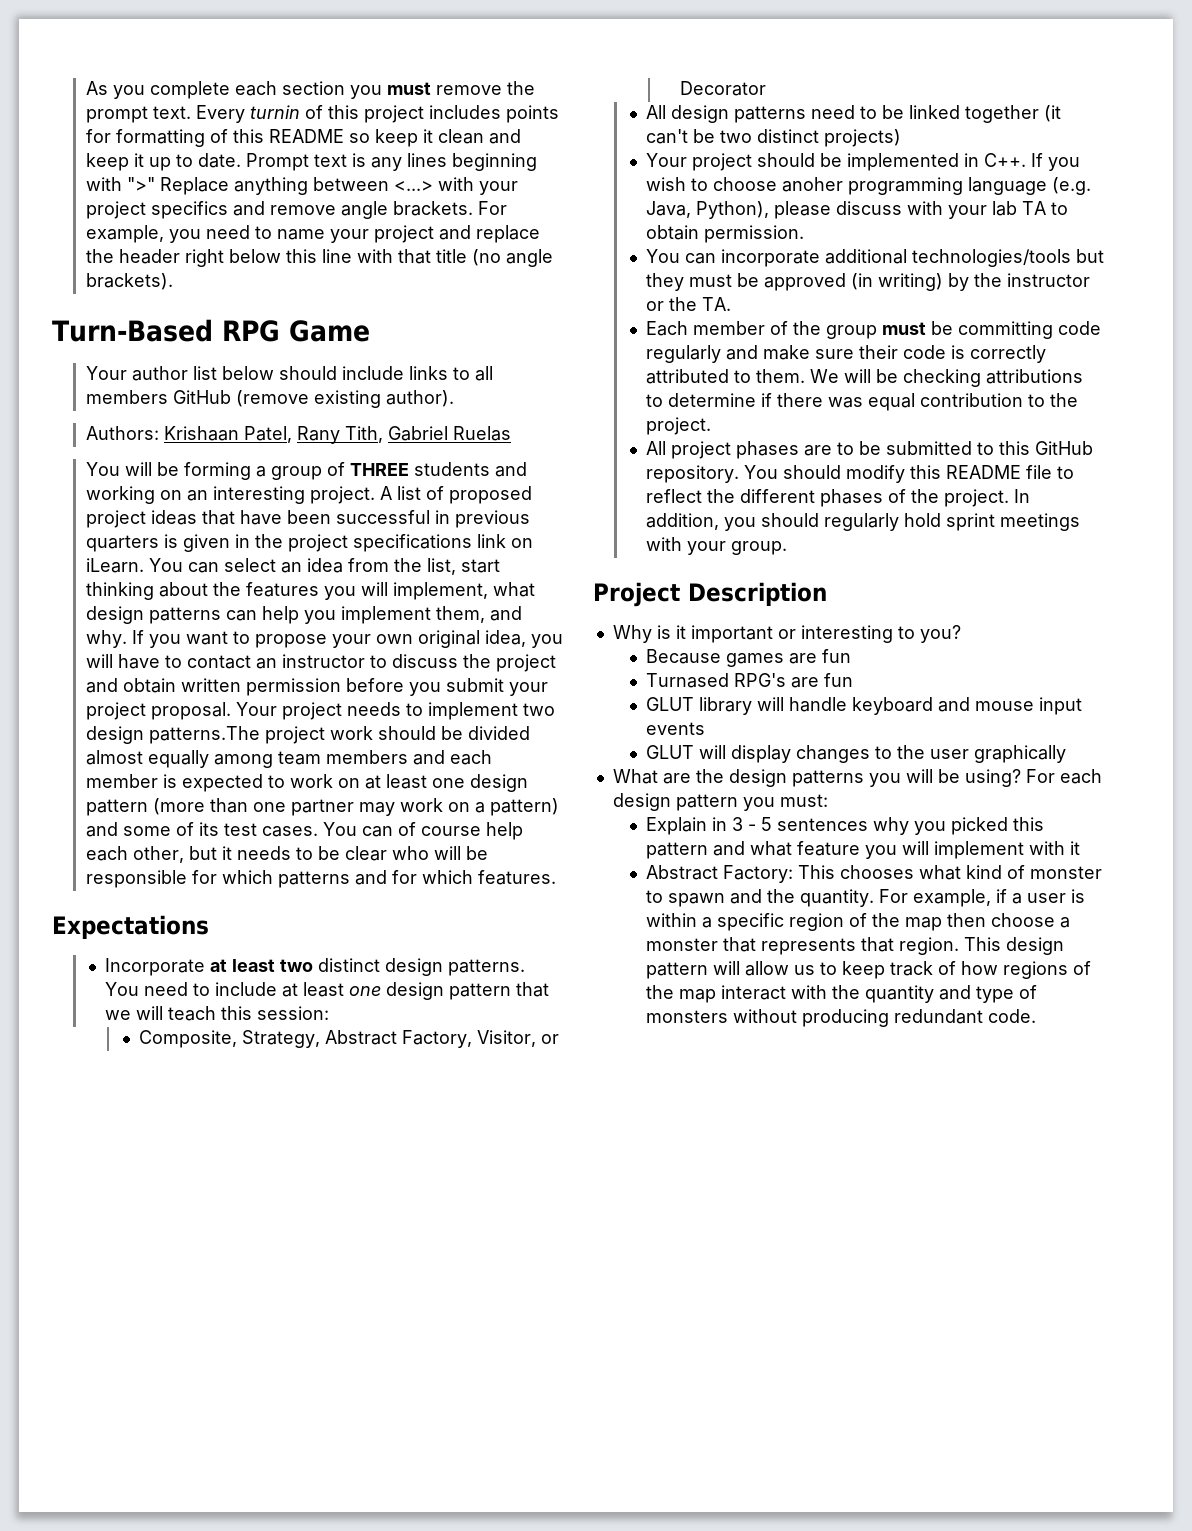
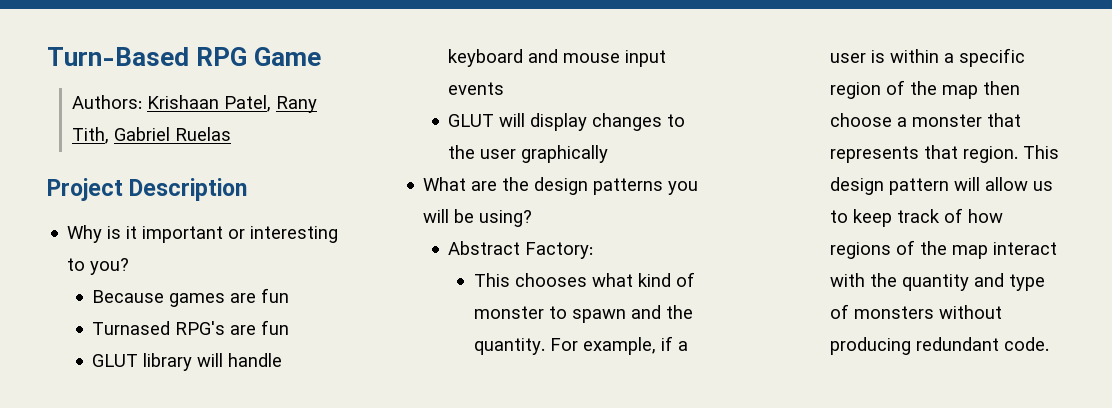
- As you complete each section you must remove the prompt text. Every turnin of this project includes points for formatting of this README so keep it clean and keep it up to date. Prompt text is any lines beginning with ">" Replace anything between <...> with your project specifics and remove angle brackets. For example, you need to name your project and replace the header right below this line with that title (no angle brackets).
  Turn-Based RPG Game
- Your author list below should include links to all members GitHub (remove existing author).
- You will be forming a group of THREE students and working on an interesting project. A list of proposed project ideas that have been successful in previous quarters is given in the project specifications link on iLearn. You can select an idea from the list, start thinking about the features you will implement, what design patterns can help you implement them, and why. If you want to propose your own original idea, you will have to contact an instructor to discuss the project and obtain written permission before you submit your project proposal. Your project needs to implement two design patterns.The project work should be divided almost equally among team members and each member is expected to work on at least one design pattern (more than one partner may work on a pattern) and some of its test cases. You can of course help each other, but it needs to be clear who will be responsible for which patterns and for which features.
- Expectations
- Incorporate at least two distinct design patterns. You need to include at least one design pattern that we will teach this session:
- Composite, Strategy, Abstract Factory, Visitor, or Decorator
- All design patterns need to be linked together (it can't be two distinct projects)
- Your project should be implemented in C++. If you wish to choose anoher programming language (e.g. Java, Python), please discuss with your lab TA to obtain permission.
- You can incorporate additional technologies/tools but they must be approved (in writing) by the instructor or the TA.
- Each member of the group must be committing code regularly and make sure their code is correctly attributed to them. We will be checking attributions to determine if there was equal contribution to the project.
- All project phases are to be submitted to this GitHub repository. You should modify this README file to reflect the different phases of the project. In addition, you should regularly hold sprint meetings with your group.
- For each design pattern you must:
- Explain in 3 - 5 sentences why you picked this pattern and what feature you will implement with it
- Abstract Factory: This chooses what kind of monster to spawn and the quantity.
+ Abstract Factory:
+ This chooses what kind of monster to spawn and the quantity.

